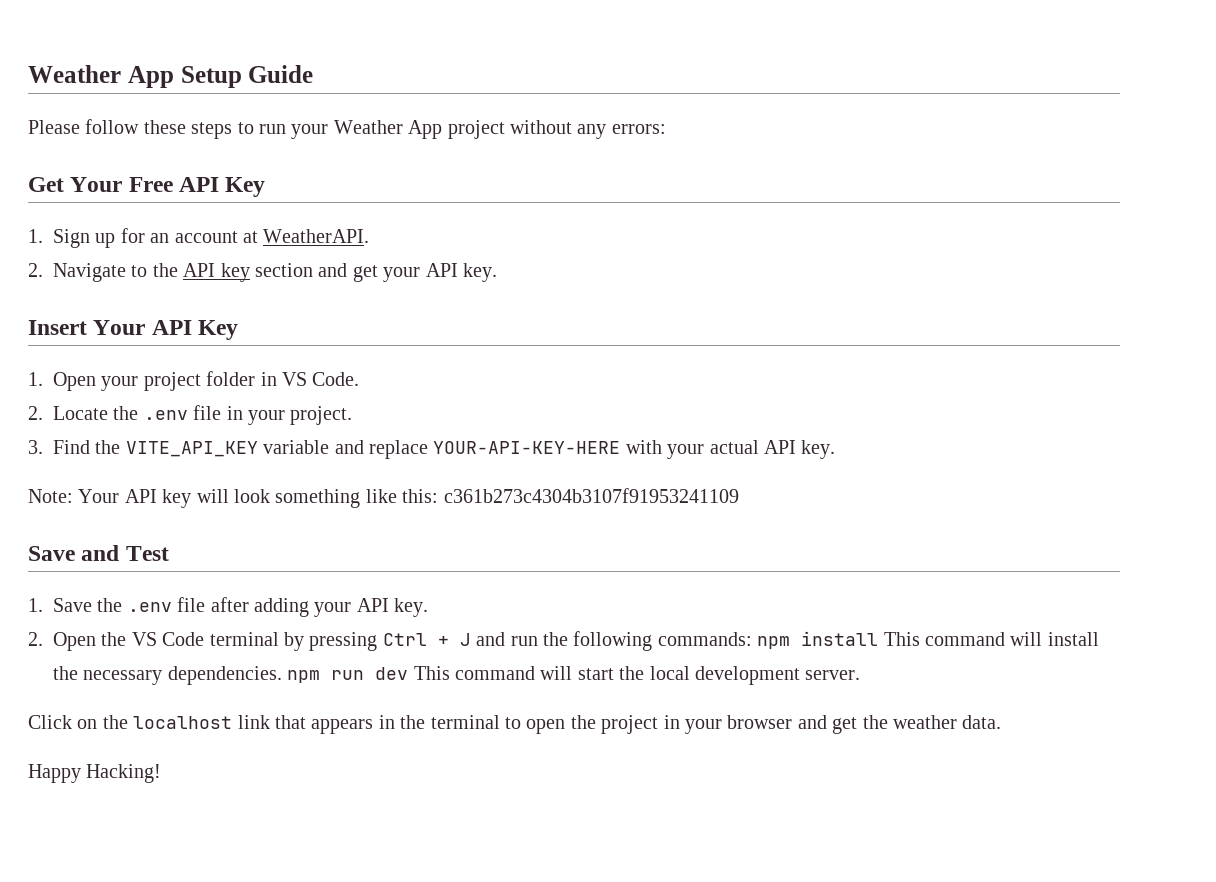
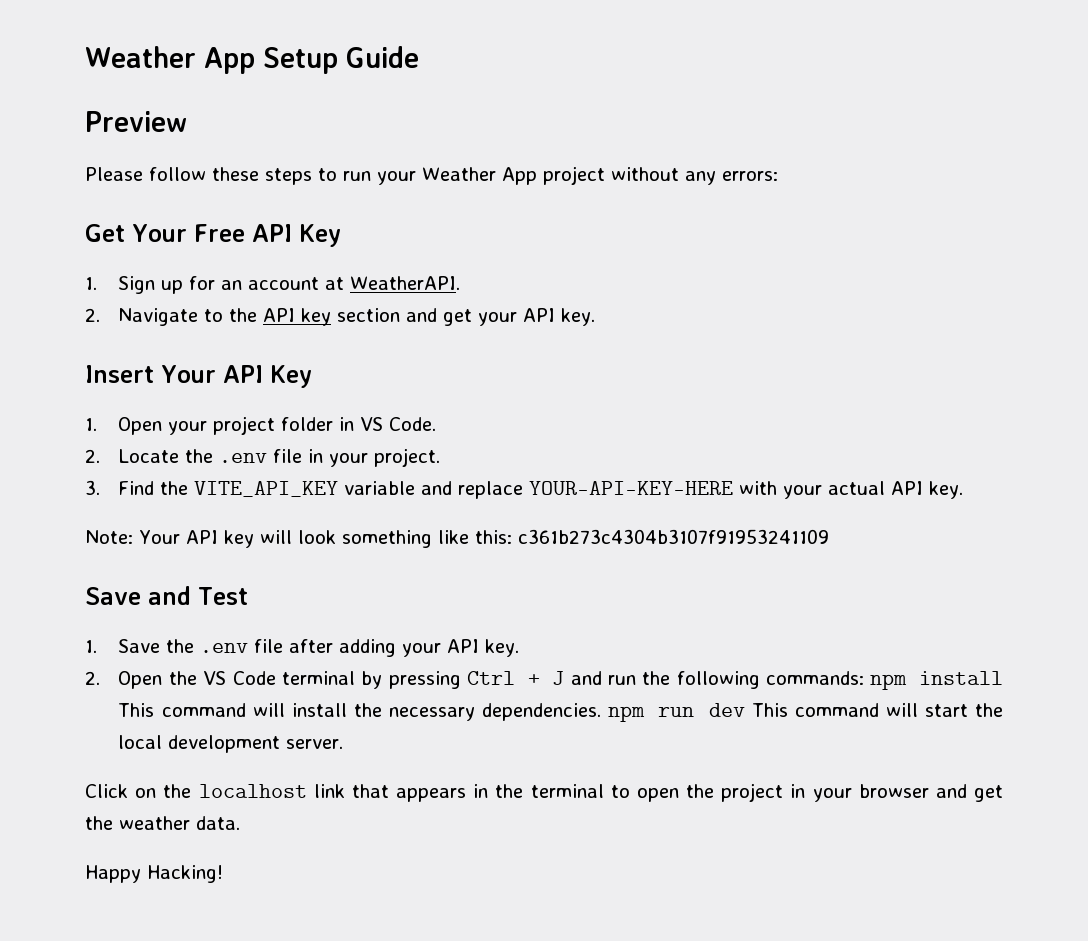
+ Preview

